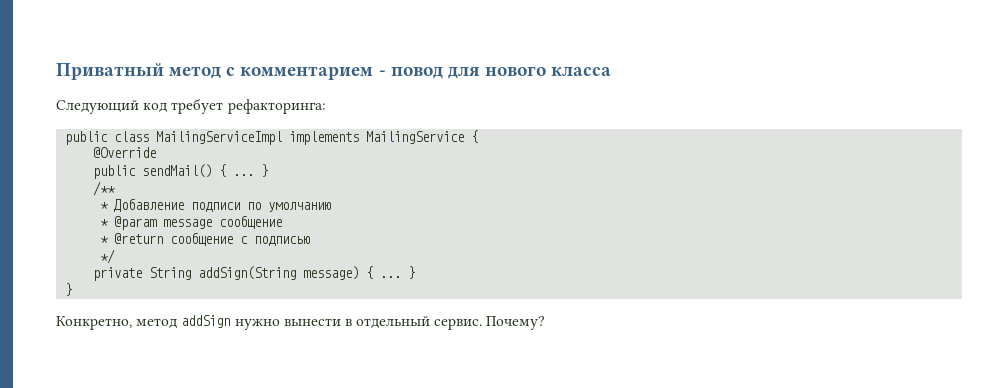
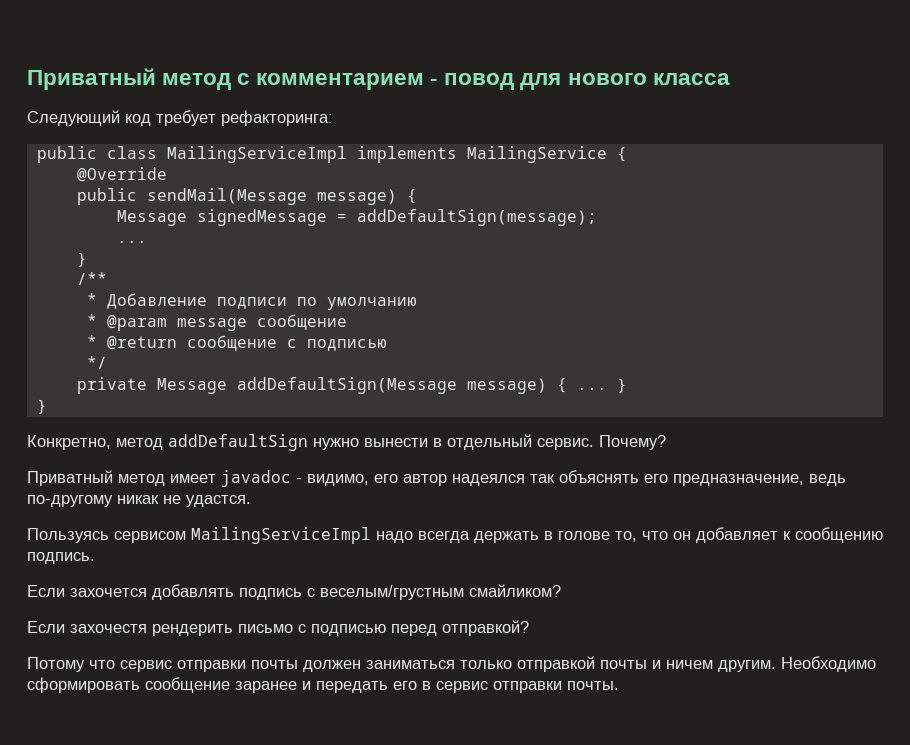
- public sendMail() { ... }
+ public sendMail(Message message) {
+ Message signedMessage = addDefaultSign(message);
+ ...
+ }
- private String addSign(String message) { ...
+ private Message addDefaultSign(Message message) { ...
- Конкретно, метод addSign нужно вынести в отдельный сервис.
+ Конкретно, метод addDefaultSign нужно вынести в отдельный сервис.
+ Приватный метод имеет javadoc - видимо, его автор надеялся так объяснять его предназначение, ведь по-другому никак не удастся.
+ Пользуясь сервисом MailingServiceImpl надо всегда держать в голове то, что он добавляет к сообщению подпись.
+ Если захочется добавлять подпись с веселым/грустным смайликом?
+ Если захочестя рендерить письмо с подписью перед отправкой?
+ Потому что сервис отправки почты должен заниматься только отправкой почты и ничем другим. Необходимо сформировать сообщение заранее и передать его в сервис отправки почты.

